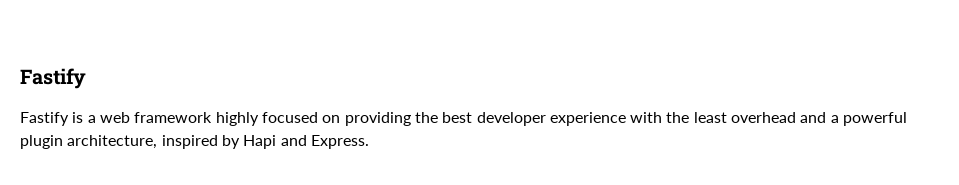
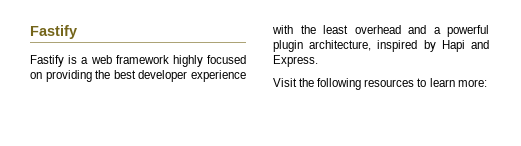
+ Visit the following resources to learn more:

